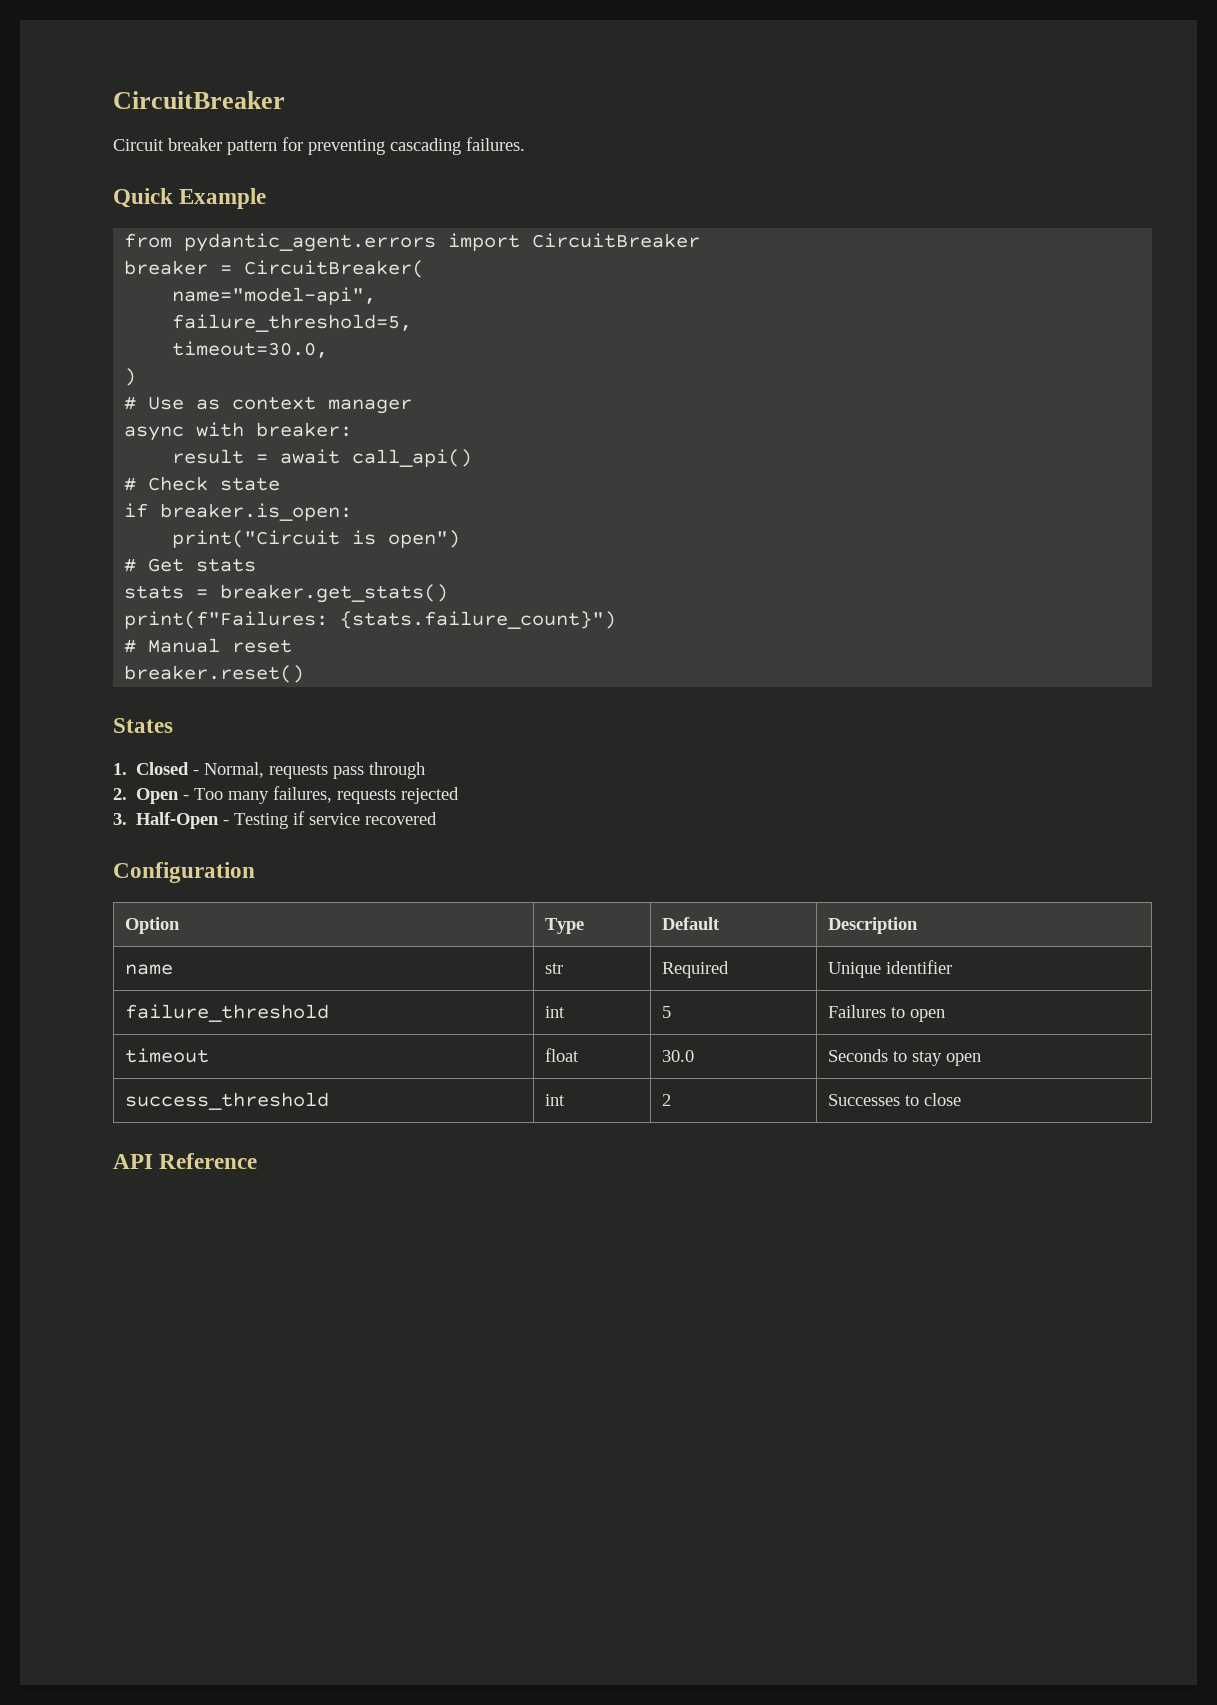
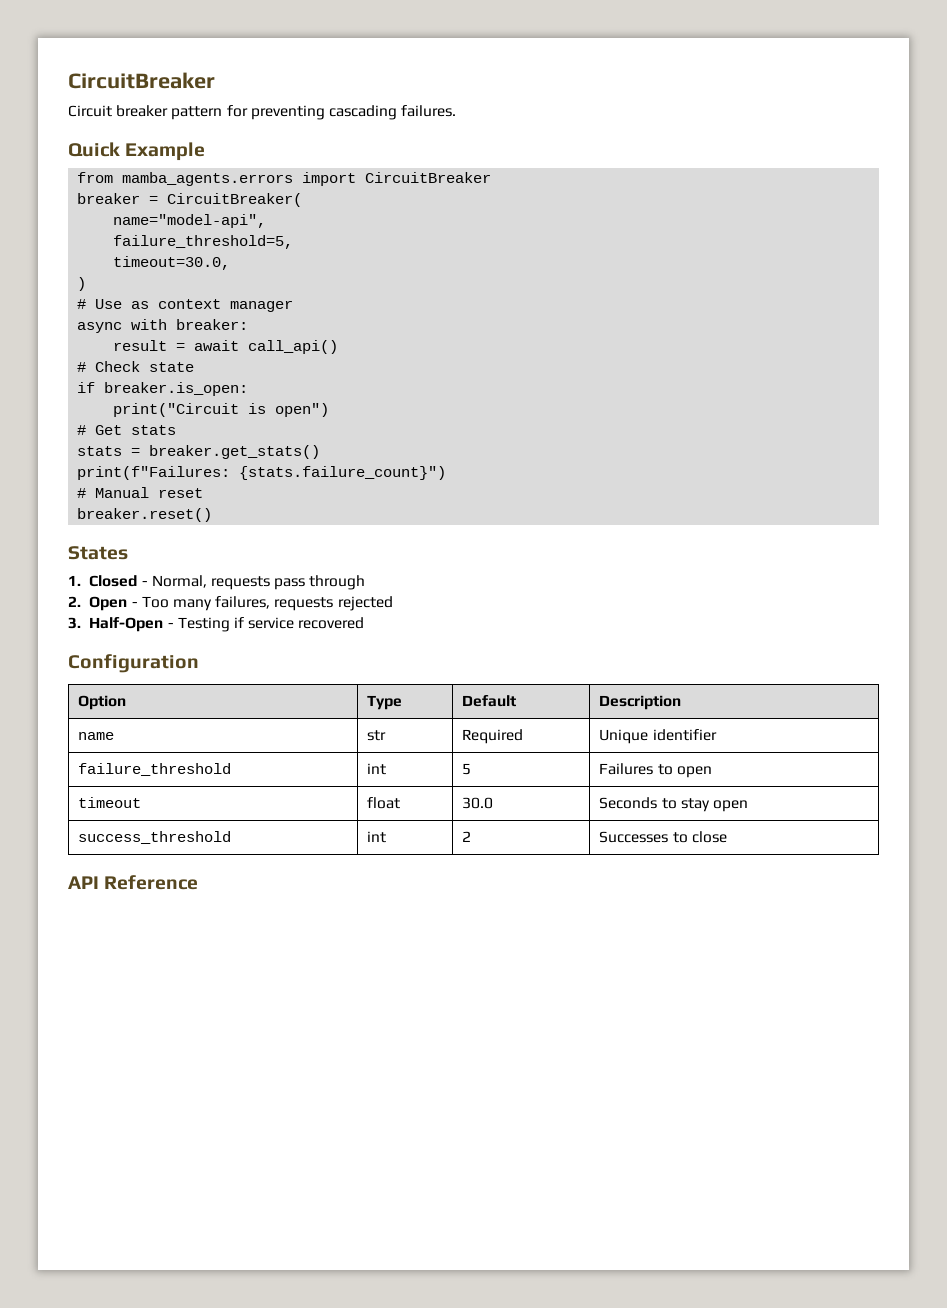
- from pydantic_agent.errors import CircuitBreaker
+ from mamba_agents.errors import CircuitBreaker

